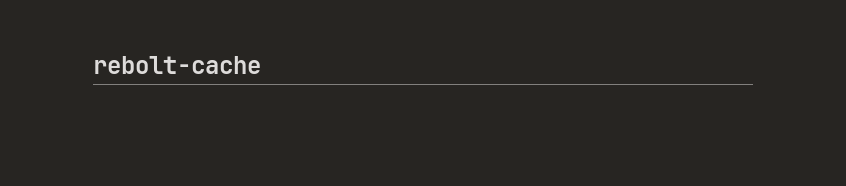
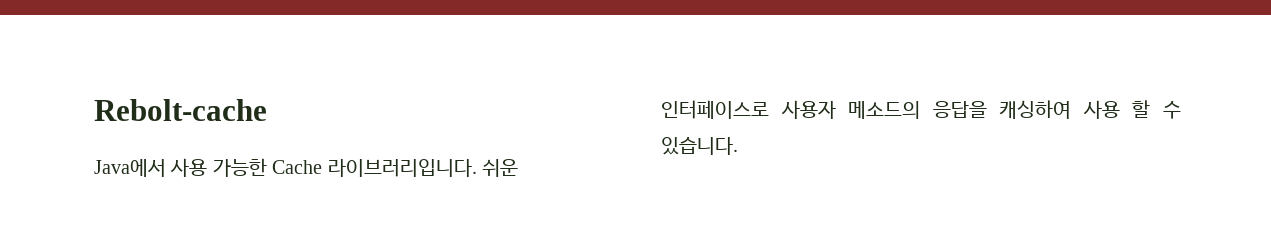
- rebolt-cache
+ Rebolt-cache
+ Java에서 사용 가능한 Cache 라이브러리입니다. 쉬운 인터페이스로 사용자 메소드의 응답을 캐싱하여 사용 할 수 있습니다.

